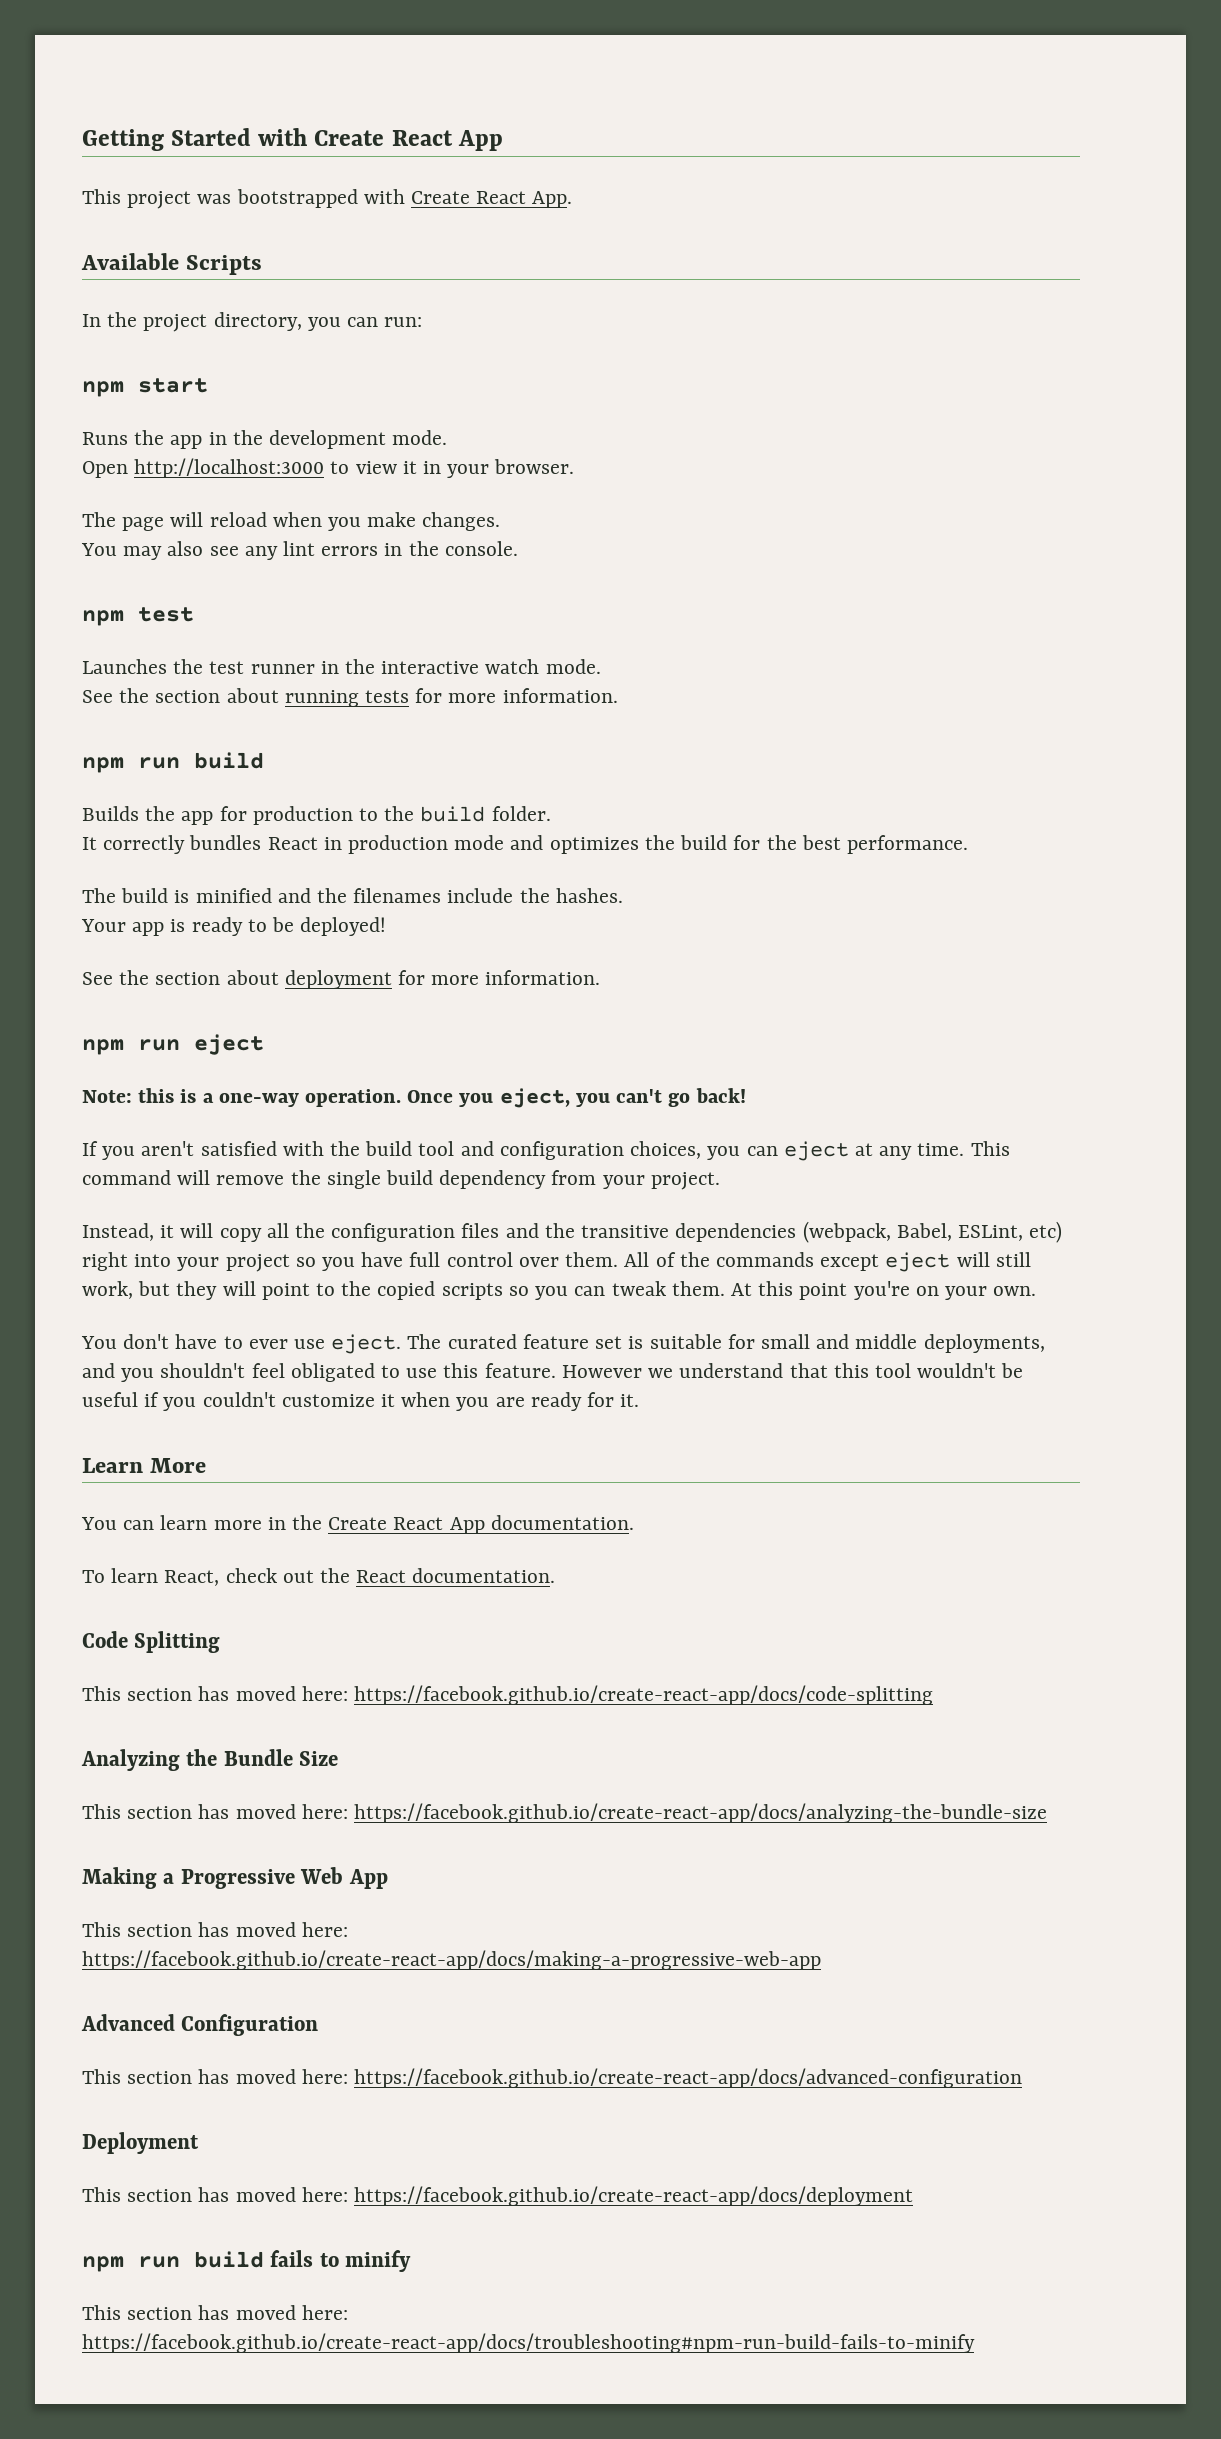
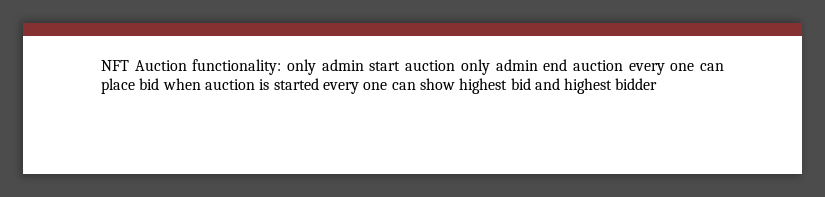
- Getting Started with Create React App
- This project was bootstrapped with Create React App.
- Available Scripts
- In the project directory, you can run:
- npm start
- Runs the app in the development mode.
- Open http://localhost:3000 to view it in your browser.
- The page will reload when you make changes.
- You may also see any lint errors in the console.
- npm test
- Launches the test runner in the interactive watch mode.
- See the section about running tests for more information.
- npm run build
- Builds the app for production to the build folder.
- It correctly bundles React in production mode and optimizes the build for the best performance.
- The build is minified and the filenames include the hashes.
- Your app is ready to be deployed!
- See the section about deployment for more information.
- npm run eject
- Note: this is a one-way operation. Once you eject, you can't go back!
- If you aren't satisfied with the build tool and configuration choices, you can eject at any time. This command will remove the single build dependency from your project.
- Instead, it will copy all the configuration files and the transitive dependencies (webpack, Babel, ESLint, etc) right into your project so you have full control over them. All of the commands except eject will still work, but they will point to the copied scripts so you can tweak them. At this point you're on your own.
- You don't have to ever use eject. The curated feature set is suitable for small and middle deployments, and you shouldn't feel obligated to use this feature. However we understand that this tool wouldn't be useful if you couldn't customize it when you are ready for it.
- Learn More
- You can learn more in the Create React App documentation.
- To learn React, check out the React documentation.
- Code Splitting
- This section has moved here: https://facebook.github.io/create-react-app/docs/code-splitting
- Analyzing the Bundle Size
- This section has moved here: https://facebook.github.io/create-react-app/docs/analyzing-the-bundle-size
- Making a Progressive Web App
- This section has moved here: https://facebook.github.io/create-react-app/docs/making-a-progressive-web-app
- Advanced Configuration
- This section has moved here: https://facebook.github.io/create-react-app/docs/advanced-configuration
- Deployment
- This section has moved here: https://facebook.github.io/create-react-app/docs/deployment
- npm run build fails to minify
- This section has moved here: https://facebook.github.io/create-react-app/docs/troubleshooting#npm-run-build-fails-to-minify
+ NFT Auction functionality: only admin start auction only admin end auction every one can place bid when auction is started every one can show highest bid and highest bidder

